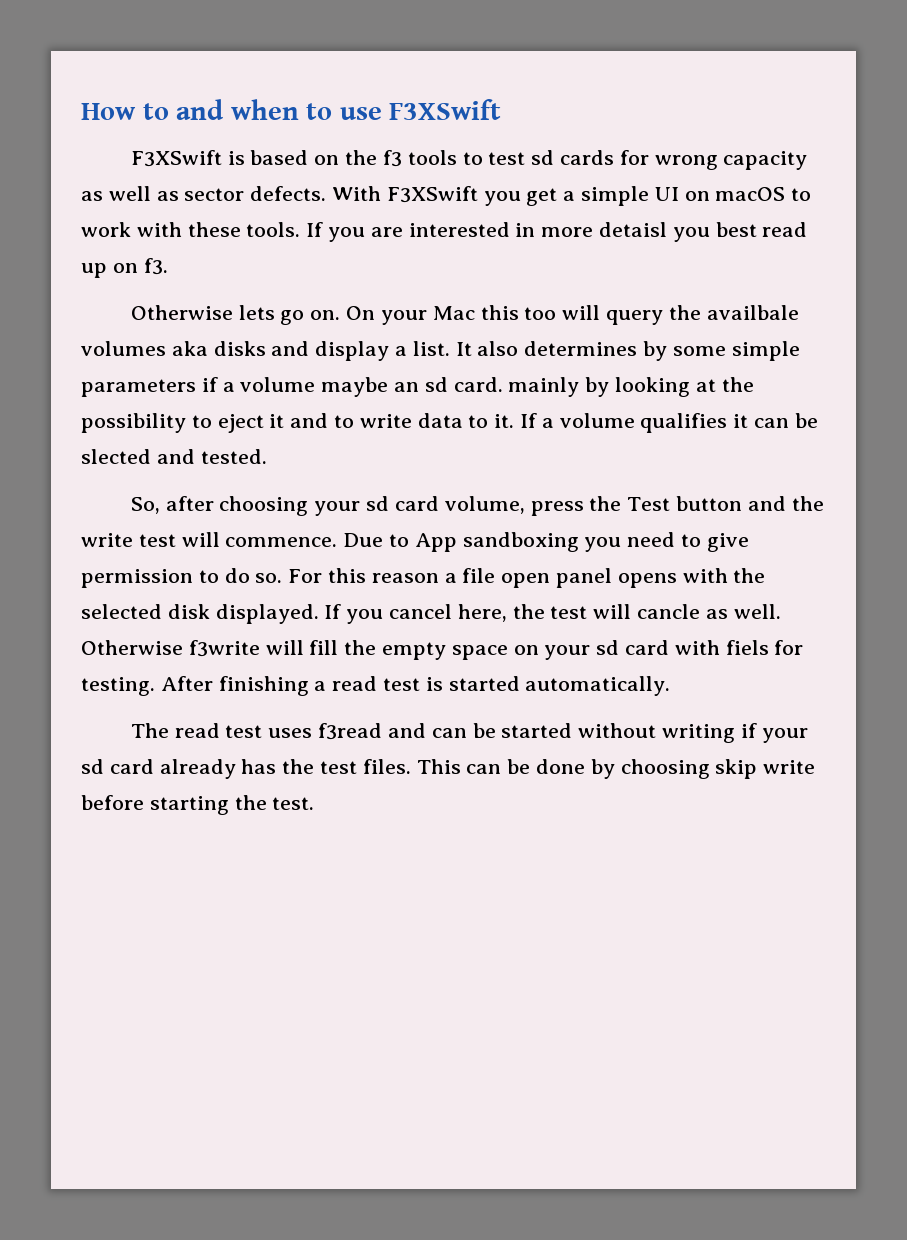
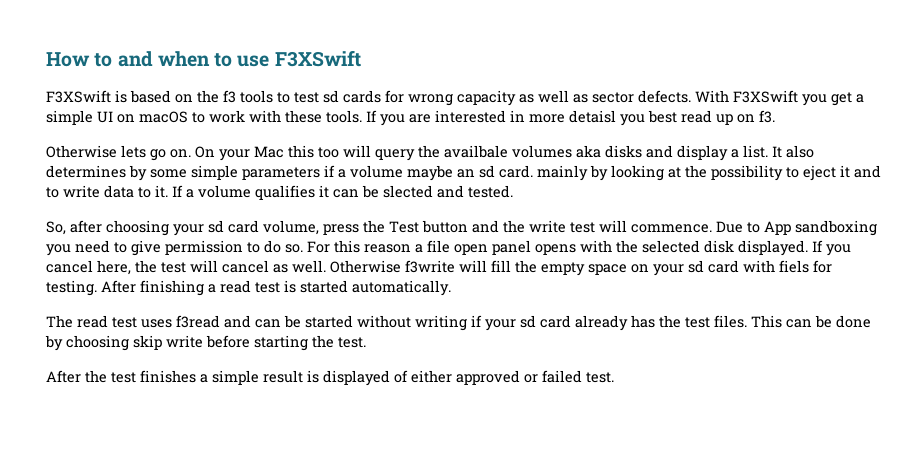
- If you cancel here, the test will cancle as well.
+ If you cancel here, the test will cancel as well.
+ After the test finishes a simple result is displayed of either approved or failed test.

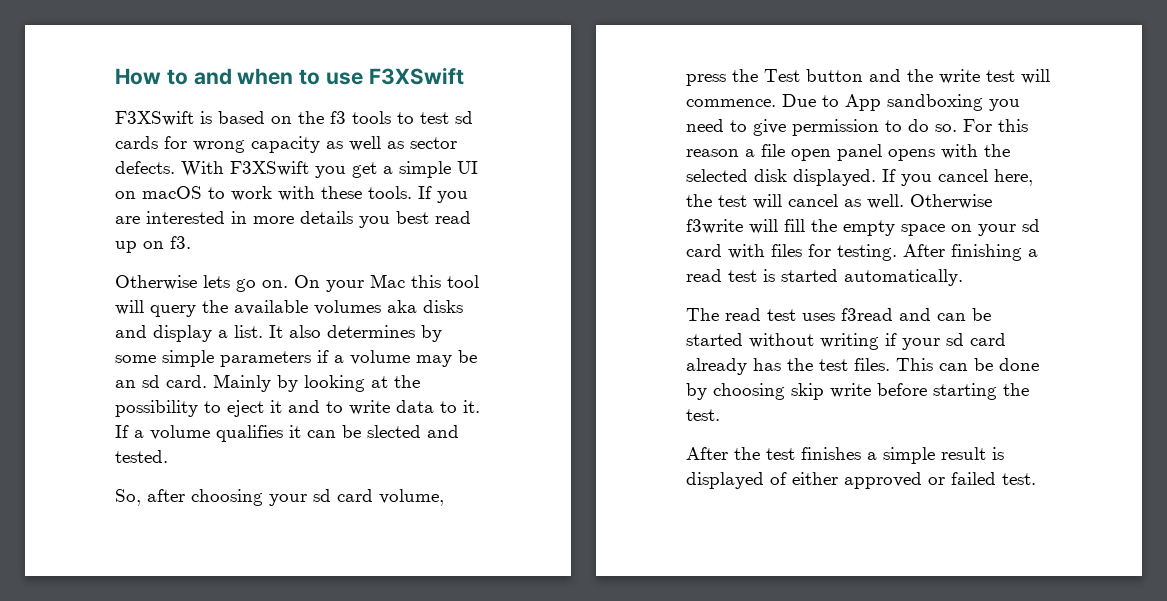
- If you are interested in more detaisl you best read up on f3.
+ If you are interested in more details you best read up on f3.
- On your Mac this too will query the availbale volumes aka disks and display a list.
+ On your Mac this tool will query the available volumes aka disks and display a list.
- It also determines by some simple parameters if a volume maybe an sd card. mainly by looking at the possibility to eject it and to write data to it.
+ It also determines by some simple parameters if a volume may be an sd card. Mainly by looking at the possibility to eject it and to write data to it.
- Otherwise f3write will fill the empty space on your sd card with fiels for testing.
+ Otherwise f3write will fill the empty space on your sd card with files for testing.

